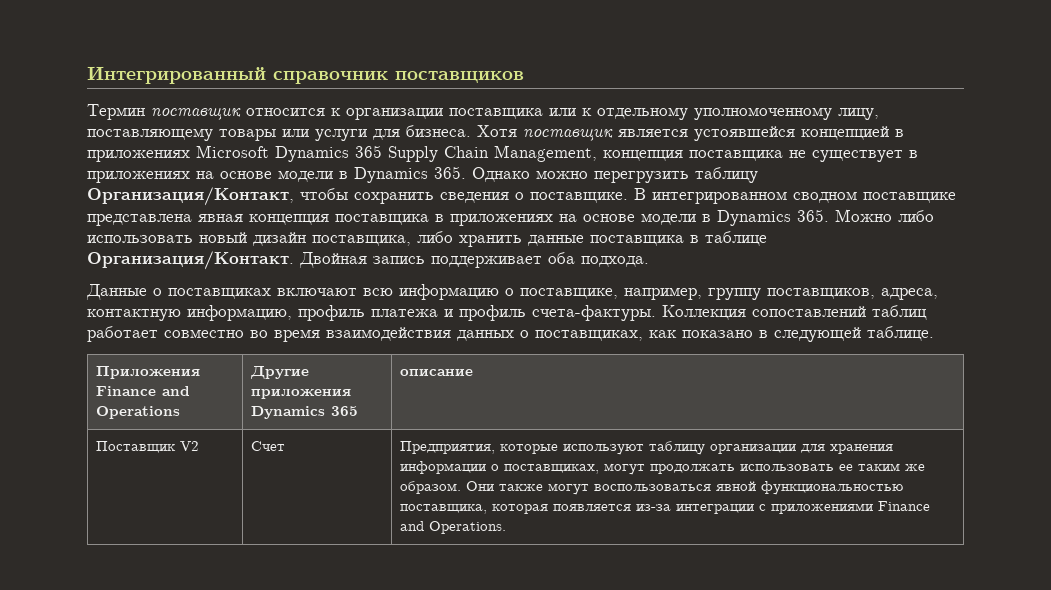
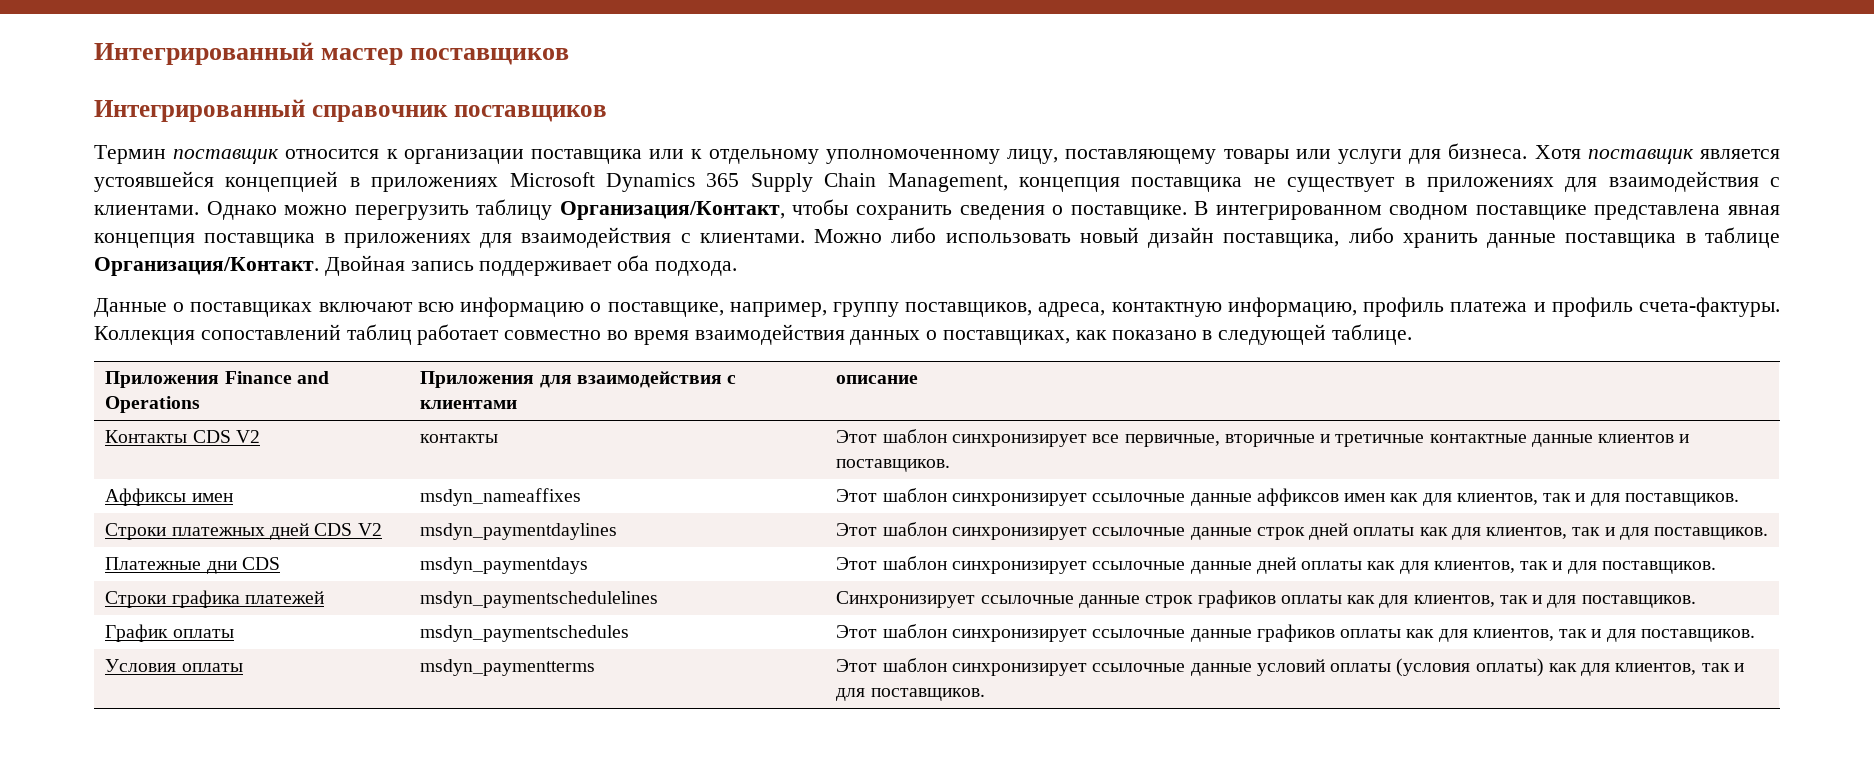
+ Интегрированный мастер поставщиков
- Хотя поставщик является устоявшейся концепцией в приложениях Microsoft Dynamics 365 Supply Chain Management, концепция поставщика не существует в приложениях на основе модели в Dynamics 365. Однако можно перегрузить таблицу Организация/Контакт, чтобы сохранить сведения о поставщике.
+ Хотя поставщик является устоявшейся концепцией в приложениях Microsoft Dynamics 365 Supply Chain Management, концепция поставщика не существует в приложениях для взаимодействия с клиентами. Однако можно перегрузить таблицу Организация/Контакт, чтобы сохранить сведения о поставщике.
- В интегрированном сводном поставщике представлена явная концепция поставщика в приложениях на основе модели в Dynamics 365. Можно либо использовать новый дизайн поставщика, либо хранить данные поставщика в таблице Организация/Контакт.
+ В интегрированном сводном поставщике представлена явная концепция поставщика в приложениях для взаимодействия с клиентами. Можно либо использовать новый дизайн поставщика, либо хранить данные поставщика в таблице Организация/Контакт.
- Приложения Finance and Operations | Другие приложения Dynamics 365 | описание
+ Приложения Finance and Operations | Приложения для взаимодействия с клиентами | описание
- Поставщик V2 | Счет | Предприятия, которые используют таблицу организации для хранения информации о поставщиках, могут продолжать использовать ее таким же образом. Они также могут воспользоваться явной функциональностью поставщика, которая появляется из-за интеграции с приложениями Finance and Operations.
+ Контакты CDS V2 | контакты | Этот шаблон синхронизирует все первичные, вторичные и третичные контактные данные клиентов и поставщиков.
+ Аффиксы имен | msdyn_nameaffixes | Этот шаблон синхронизирует ссылочные данные аффиксов имен как для клиентов, так и для поставщиков.
+ Строки платежных дней CDS V2 | msdyn_paymentdaylines | Этот шаблон синхронизирует ссылочные данные строк дней оплаты как для клиентов, так и для поставщиков.
+ Платежные дни CDS | msdyn_paymentdays | Этот шаблон синхронизирует ссылочные данные дней оплаты как для клиентов, так и для поставщиков.
+ Строки графика платежей | msdyn_paymentschedulelines | Синхронизирует ссылочные данные строк графиков оплаты как для клиентов, так и для поставщиков.
+ График оплаты | msdyn_paymentschedules | Этот шаблон синхронизирует ссылочные данные графиков оплаты как для клиентов, так и для поставщиков.
+ Условия оплаты | msdyn_paymentterms | Этот шаблон синхронизирует ссылочные данные условий оплаты (условия оплаты) как для клиентов, так и для поставщиков.

